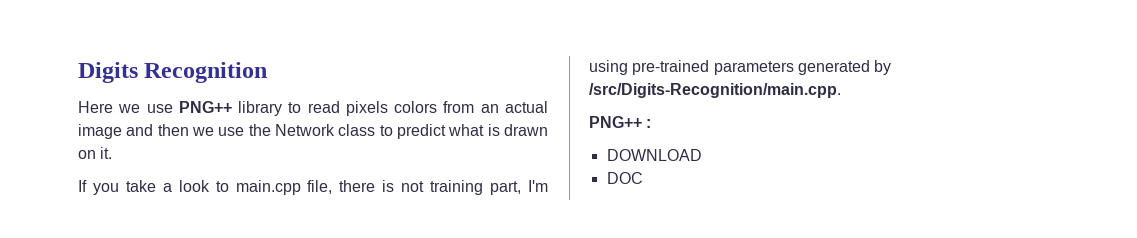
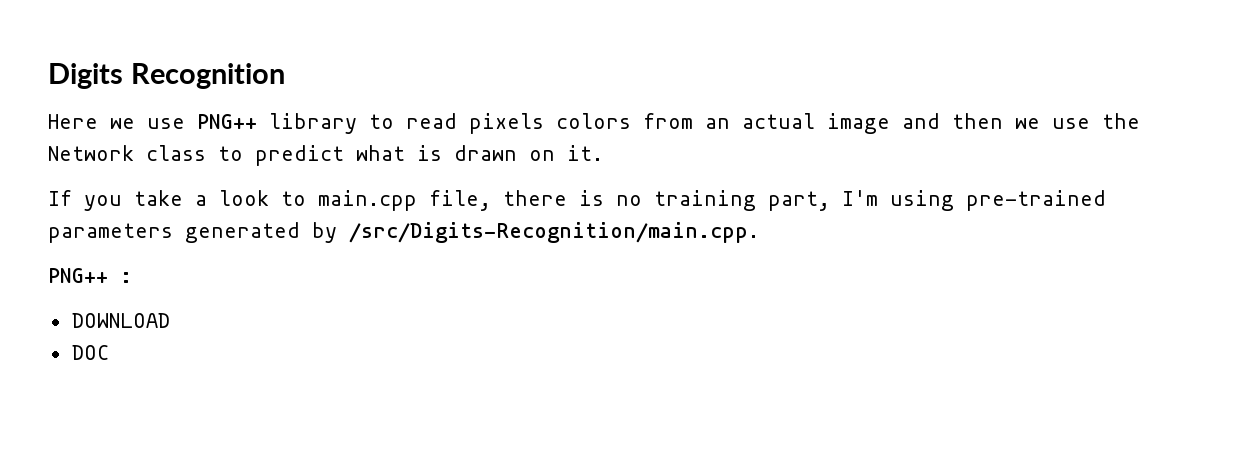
- If you take a look to main.cpp file, there is not training part, I'm using pre-trained parameters generated by /src/Digits-Recognition/main.cpp.
+ If you take a look to main.cpp file, there is no training part, I'm using pre-trained parameters generated by /src/Digits-Recognition/main.cpp.

